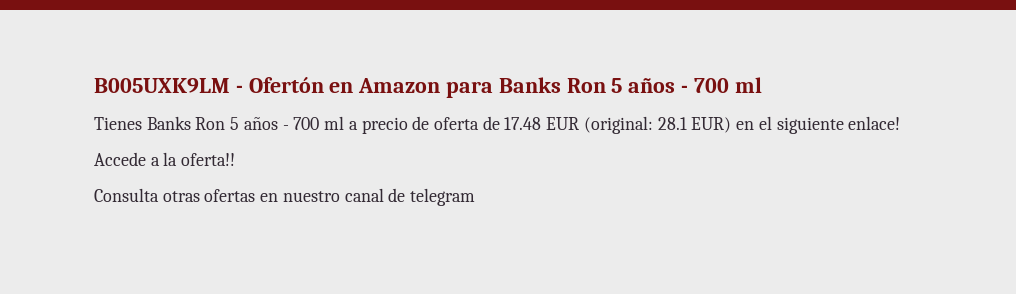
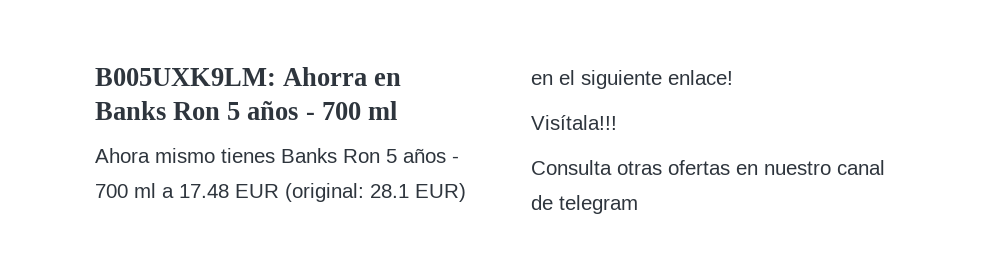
- B005UXK9LM - Ofertón en Amazon para Banks Ron 5 años - 700 ml
+ B005UXK9LM: Ahorra en Banks Ron 5 años - 700 ml
- Tienes Banks Ron 5 años - 700 ml a precio de oferta de 17.48 EUR (original: 28.1 EUR) en el siguiente enlace!
+ Ahora mismo tienes Banks Ron 5 años - 700 ml a 17.48 EUR (original: 28.1 EUR) en el siguiente enlace!
- Accede a la oferta!!
+ Visítala!!!

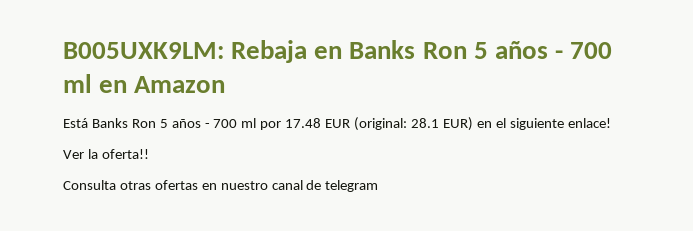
- B005UXK9LM: Ahorra en Banks Ron 5 años - 700 ml
- Ahora mismo tienes Banks Ron 5 años - 700 ml a 17.48 EUR (original: 28.1 EUR) en el siguiente enlace!
+ B005UXK9LM: Rebaja en Banks Ron 5 años - 700 ml en Amazon
+ Está Banks Ron 5 años - 700 ml por 17.48 EUR (original: 28.1 EUR) en el siguiente enlace!
- Visítala!!!
+ Ver la oferta!!

